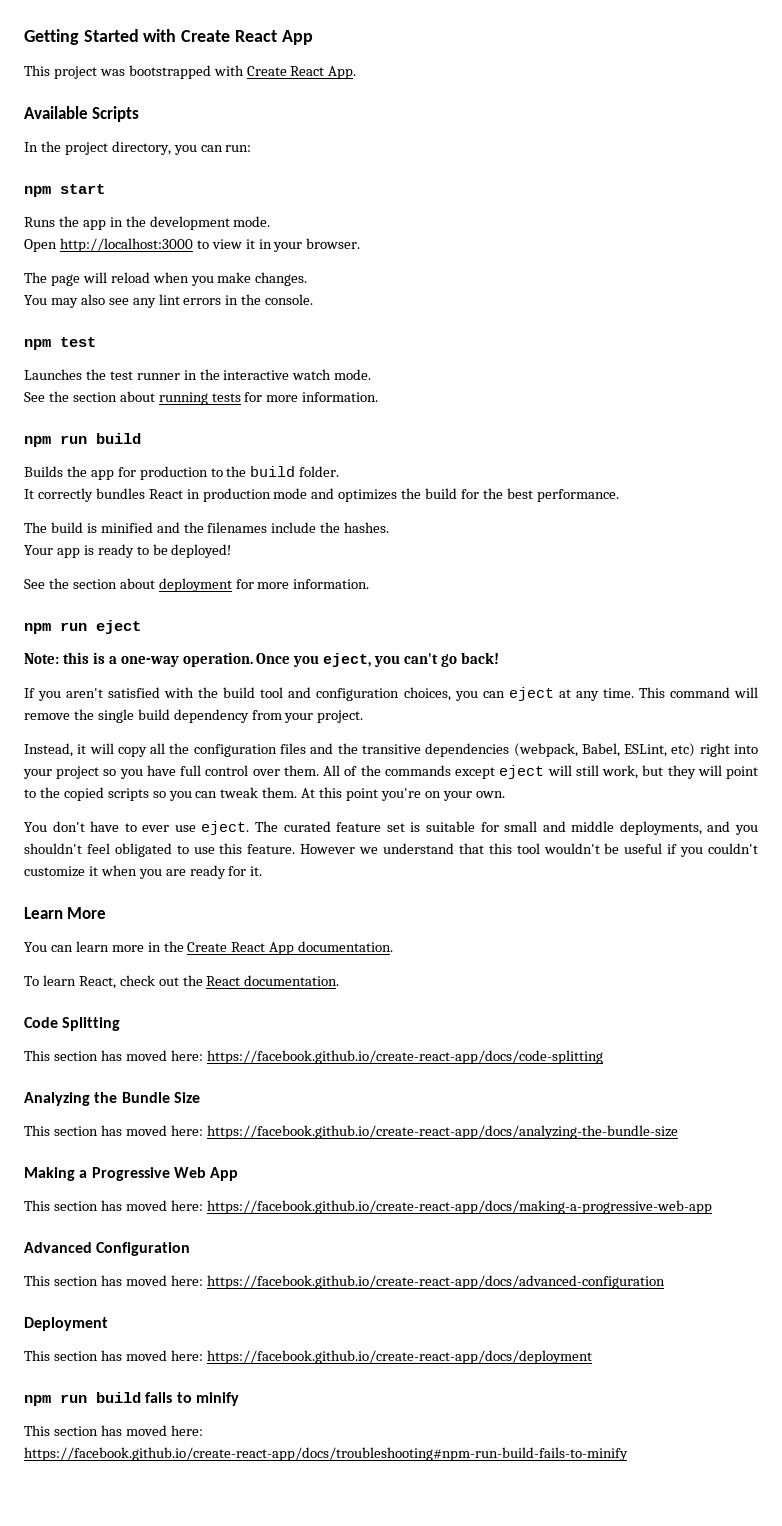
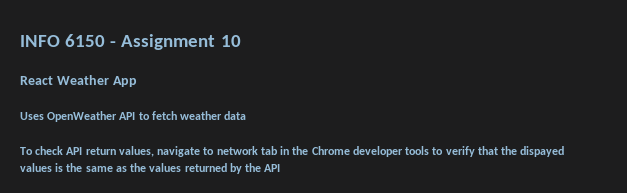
- Getting Started with Create React App
- This project was bootstrapped with Create React App.
- Available Scripts
- In the project directory, you can run:
- npm start
- Runs the app in the development mode.
- Open http://localhost:3000 to view it in your browser.
- The page will reload when you make changes.
- You may also see any lint errors in the console.
- npm test
- Launches the test runner in the interactive watch mode.
- See the section about running tests for more information.
- npm run build
- Builds the app for production to the build folder.
- It correctly bundles React in production mode and optimizes the build for the best performance.
- The build is minified and the filenames include the hashes.
- Your app is ready to be deployed!
- See the section about deployment for more information.
- npm run eject
- Note: this is a one-way operation. Once you eject, you can't go back!
- If you aren't satisfied with the build tool and configuration choices, you can eject at any time. This command will remove the single build dependency from your project.
- Instead, it will copy all the configuration files and the transitive dependencies (webpack, Babel, ESLint, etc) right into your project so you have full control over them. All of the commands except eject will still work, but they will point to the copied scripts so you can tweak them. At this point you're on your own.
- You don't have to ever use eject. The curated feature set is suitable for small and middle deployments, and you shouldn't feel obligated to use this feature. However we understand that this tool wouldn't be useful if you couldn't customize it when you are ready for it.
- Learn More
- You can learn more in the Create React App documentation.
- To learn React, check out the React documentation.
- Code Splitting
- This section has moved here: https://facebook.github.io/create-react-app/docs/code-splitting
- Analyzing the Bundle Size
- This section has moved here: https://facebook.github.io/create-react-app/docs/analyzing-the-bundle-size
- Making a Progressive Web App
- This section has moved here: https://facebook.github.io/create-react-app/docs/making-a-progressive-web-app
- Advanced Configuration
- This section has moved here: https://facebook.github.io/create-react-app/docs/advanced-configuration
- Deployment
- This section has moved here: https://facebook.github.io/create-react-app/docs/deployment
- npm run build fails to minify
- This section has moved here: https://facebook.github.io/create-react-app/docs/troubleshooting#npm-run-build-fails-to-minify
+ INFO 6150 - Assignment 10
+ React Weather App
+ Uses OpenWeather API to fetch weather data
+ To check API return values, navigate to network tab in the Chrome developer tools to verify that the dispayed values is the same as the values returned by the API

